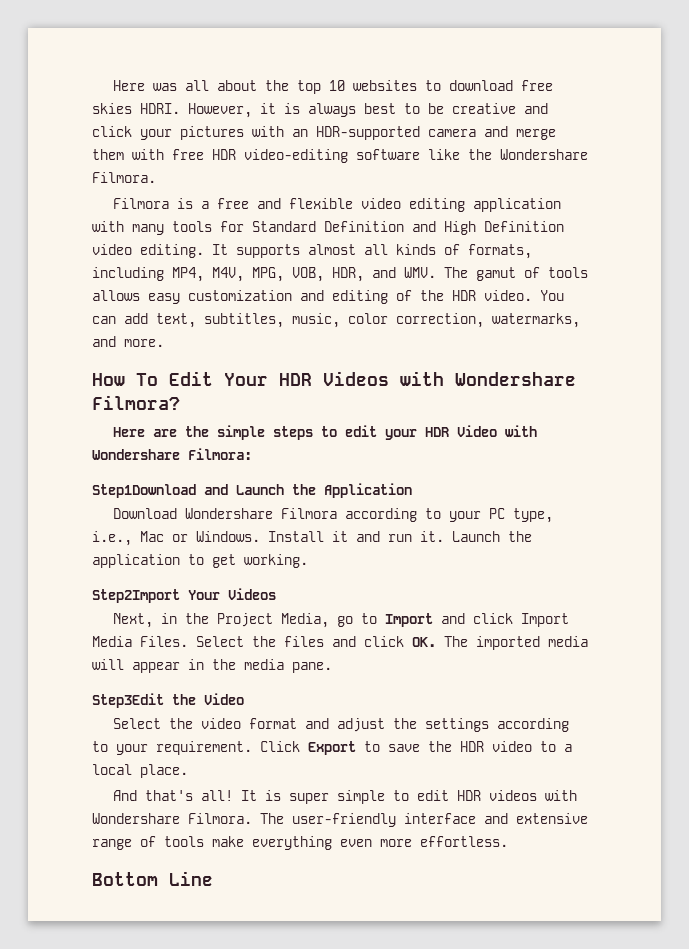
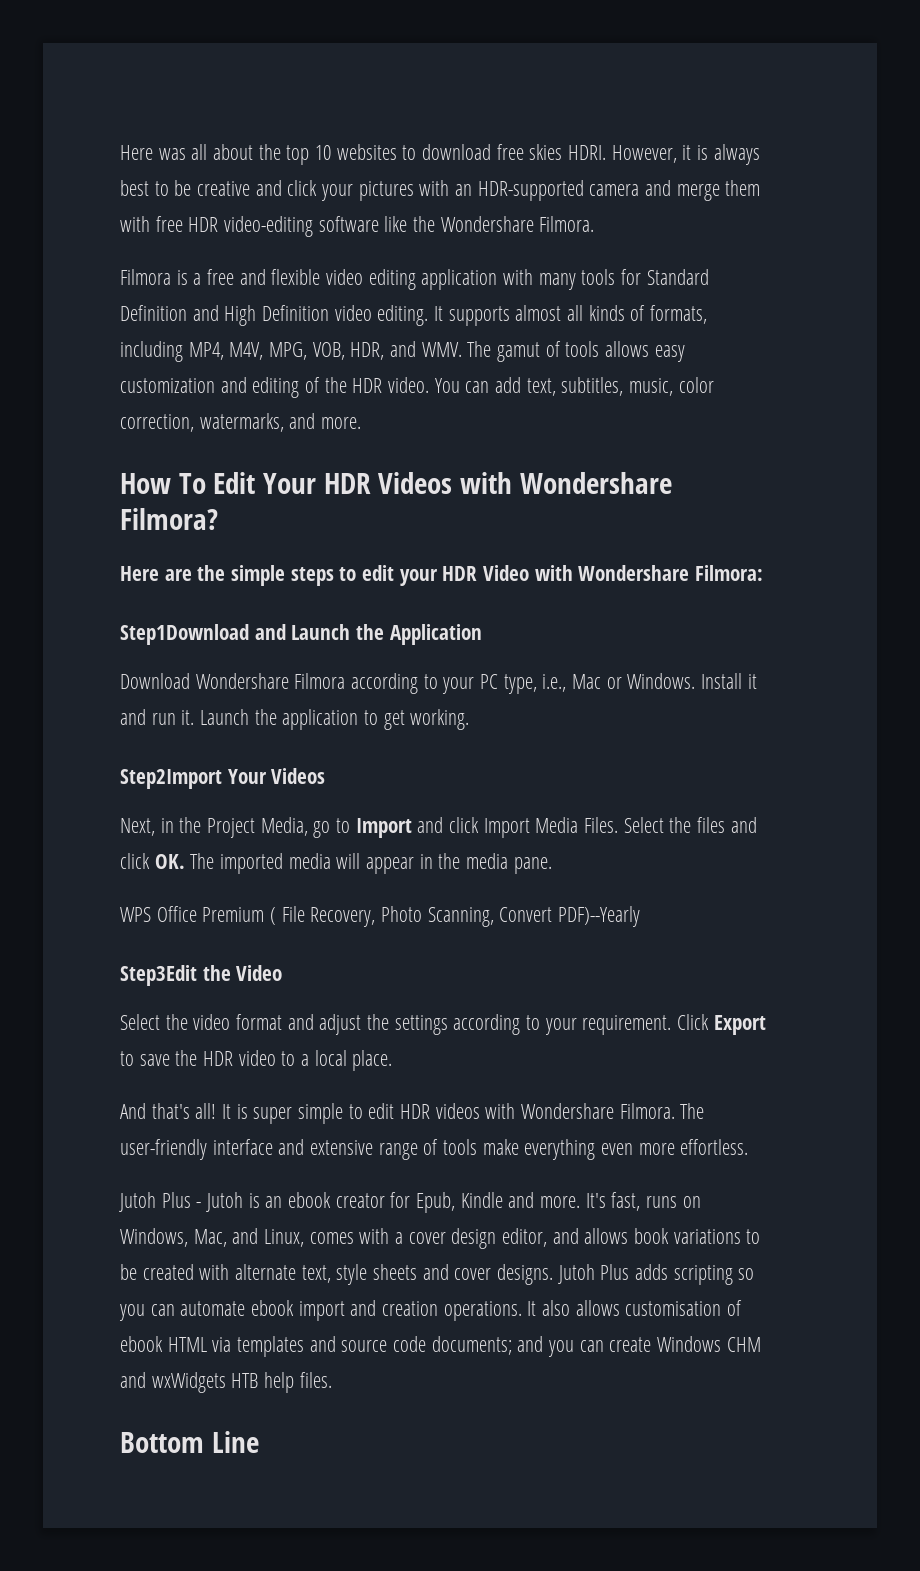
+ WPS Office Premium ( File Recovery, Photo Scanning, Convert PDF)--Yearly
+ Jutoh Plus - Jutoh is an ebook creator for Epub, Kindle and more. It's fast, runs on Windows, Mac, and Linux, comes with a cover design editor, and allows book variations to be created with alternate text, style sheets and cover designs. Jutoh Plus adds scripting so you can automate ebook import and creation operations. It also allows customisation of ebook HTML via templates and source code documents; and you can create Windows CHM and wxWidgets HTB help files.

